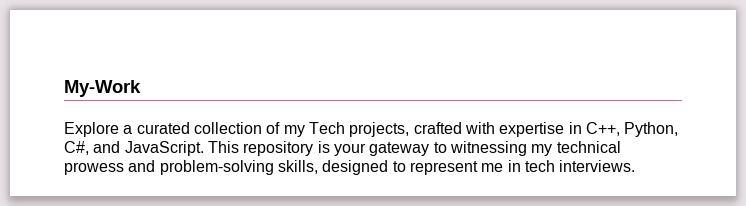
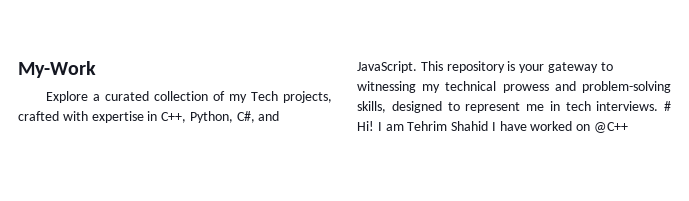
+ # Hi! I am Tehrim Shahid I have worked on @C++

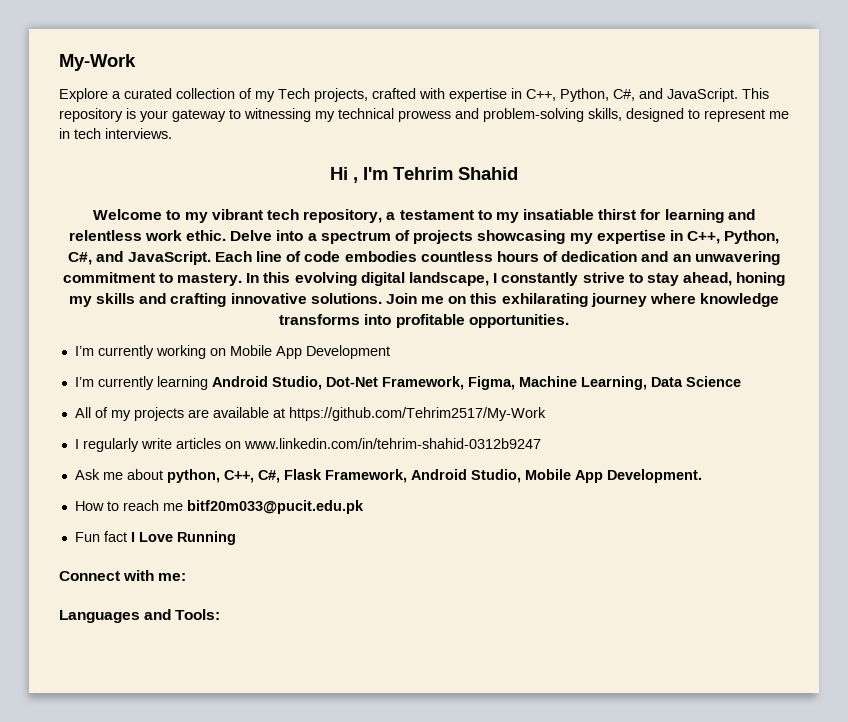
- This repository is your gateway to witnessing my technical prowess and problem-solving skills, designed to represent me in tech interviews. # Hi! I am Tehrim Shahid I have worked on @C++
+ This repository is your gateway to witnessing my technical prowess and problem-solving skills, designed to represent me in tech interviews.
+ Hi , I'm Tehrim Shahid
+ Welcome to my vibrant tech repository, a testament to my insatiable thirst for learning and relentless work ethic. Delve into a spectrum of projects showcasing my expertise in C++, Python, C#, and JavaScript. Each line of code embodies countless hours of dedication and an unwavering commitment to mastery. In this evolving digital landscape, I constantly strive to stay ahead, honing my skills and crafting innovative solutions. Join me on this exhilarating journey where knowledge transforms into profitable opportunities.
+ I’m currently working on Mobile App Development
+ I’m currently learning Android Studio, Dot-Net Framework, Figma, Machine Learning, Data Science
+ All of my projects are available at https://github.com/Tehrim2517/My-Work
+ I regularly write articles on www.linkedin.com/in/tehrim-shahid-0312b9247
+ Ask me about python, C++, C#, Flask Framework, Android Studio, Mobile App Development.
+ How to reach me bitf20m033@pucit.edu.pk
+ Fun fact I Love Running
+ Connect with me:
+ Languages and Tools:

